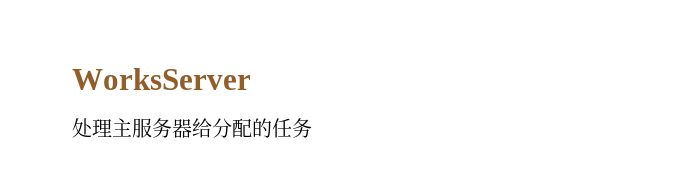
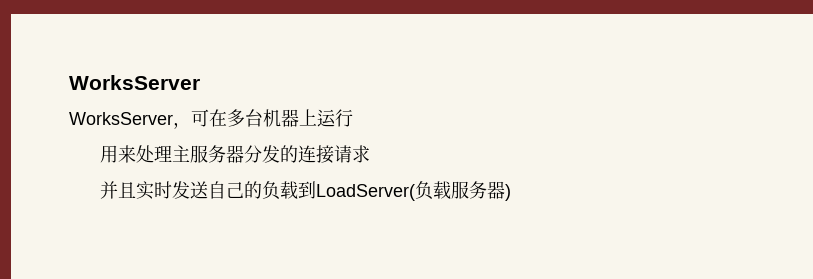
- 处理主服务器给分配的任务
+ WorksServer，可在多台机器上运行
+ 用来处理主服务器分发的连接请求
+ 并且实时发送自己的负载到LoadServer(负载服务器)

